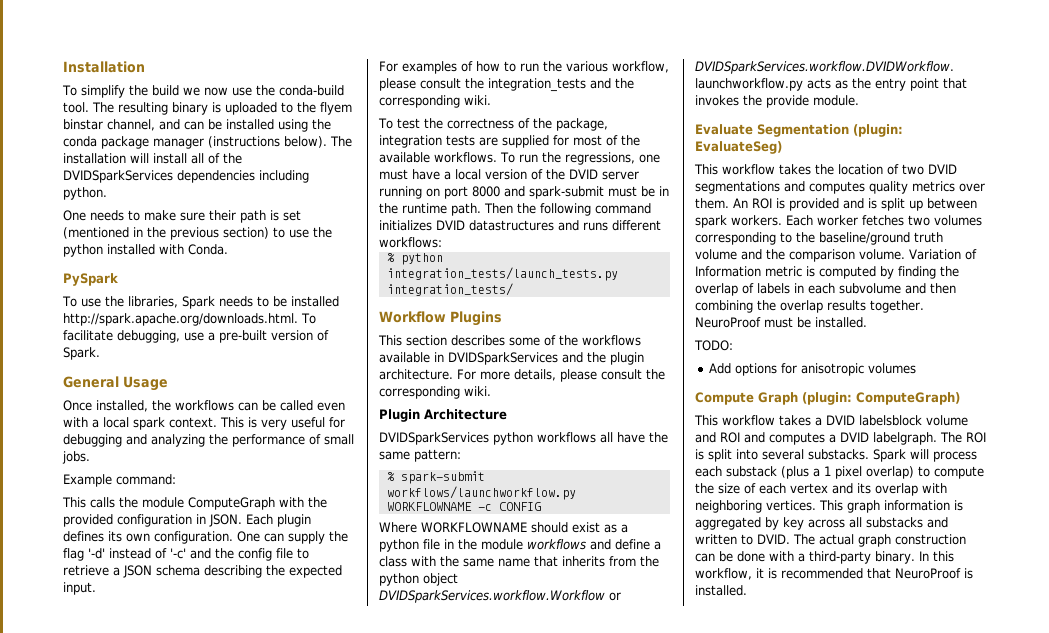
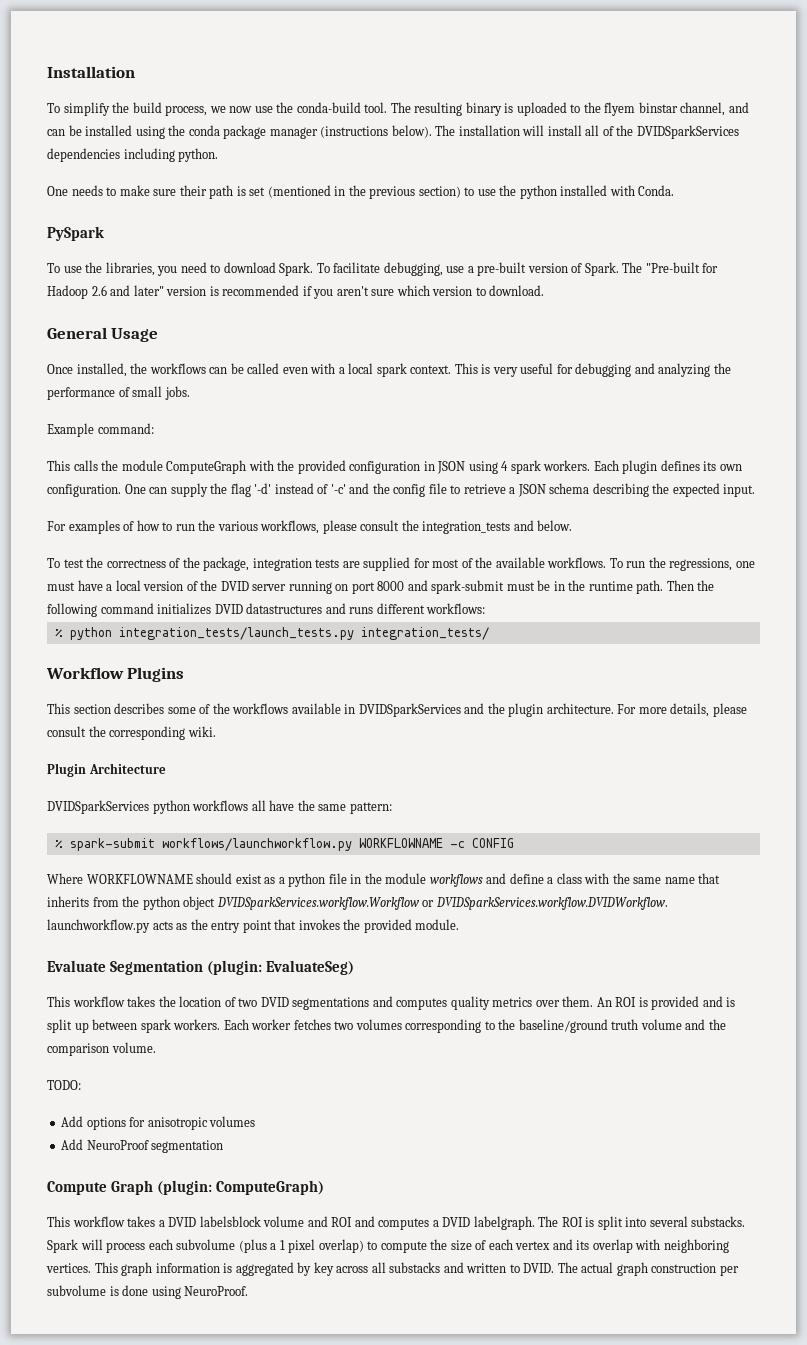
- To simplify the build we now use the conda-build tool.
+ To simplify the build process, we now use the conda-build tool.
- To use the libraries, Spark needs to be installed http://spark.apache.org/downloads.html. To facilitate debugging, use a pre-built version of Spark.
+ To use the libraries, you need to download Spark. To facilitate debugging, use a pre-built version of Spark. The "Pre-built for Hadoop 2.6 and later" version is recommended if you aren't sure which version to download.
- This calls the module ComputeGraph with the provided configuration in JSON.
+ This calls the module ComputeGraph with the provided configuration in JSON using 4 spark workers.
- For examples of how to run the various workflow, please consult the integration_tests and the corresponding wiki.
+ For examples of how to run the various workflows, please consult the integration_tests and below.
- Where WORKFLOWNAME should exist as a python file in the module workflows and define a class with the same name that inherits from the python object DVIDSparkServices.workflow.Workflow or DVIDSparkServices.workflow.DVIDWorkflow. launchworkflow.py acts as the entry point that invokes the provide module.
+ Where WORKFLOWNAME should exist as a python file in the module workflows and define a class with the same name that inherits from the python object DVIDSparkServices.workflow.Workflow or DVIDSparkServices.workflow.DVIDWorkflow. launchworkflow.py acts as the entry point that invokes the provided module.
- Variation of Information metric is computed by finding the overlap of labels in each subvolume and then combining the overlap results together. NeuroProof must be installed.
+ Add NeuroProof segmentation
- Spark will process each substack (plus a 1 pixel overlap) to compute the size of each vertex and its overlap with neighboring vertices.
+ Spark will process each subvolume (plus a 1 pixel overlap) to compute the size of each vertex and its overlap with neighboring vertices.
- The actual graph construction can be done with a third-party binary. In this workflow, it is recommended that NeuroProof is installed.
+ The actual graph construction per subvolume is done using NeuroProof.

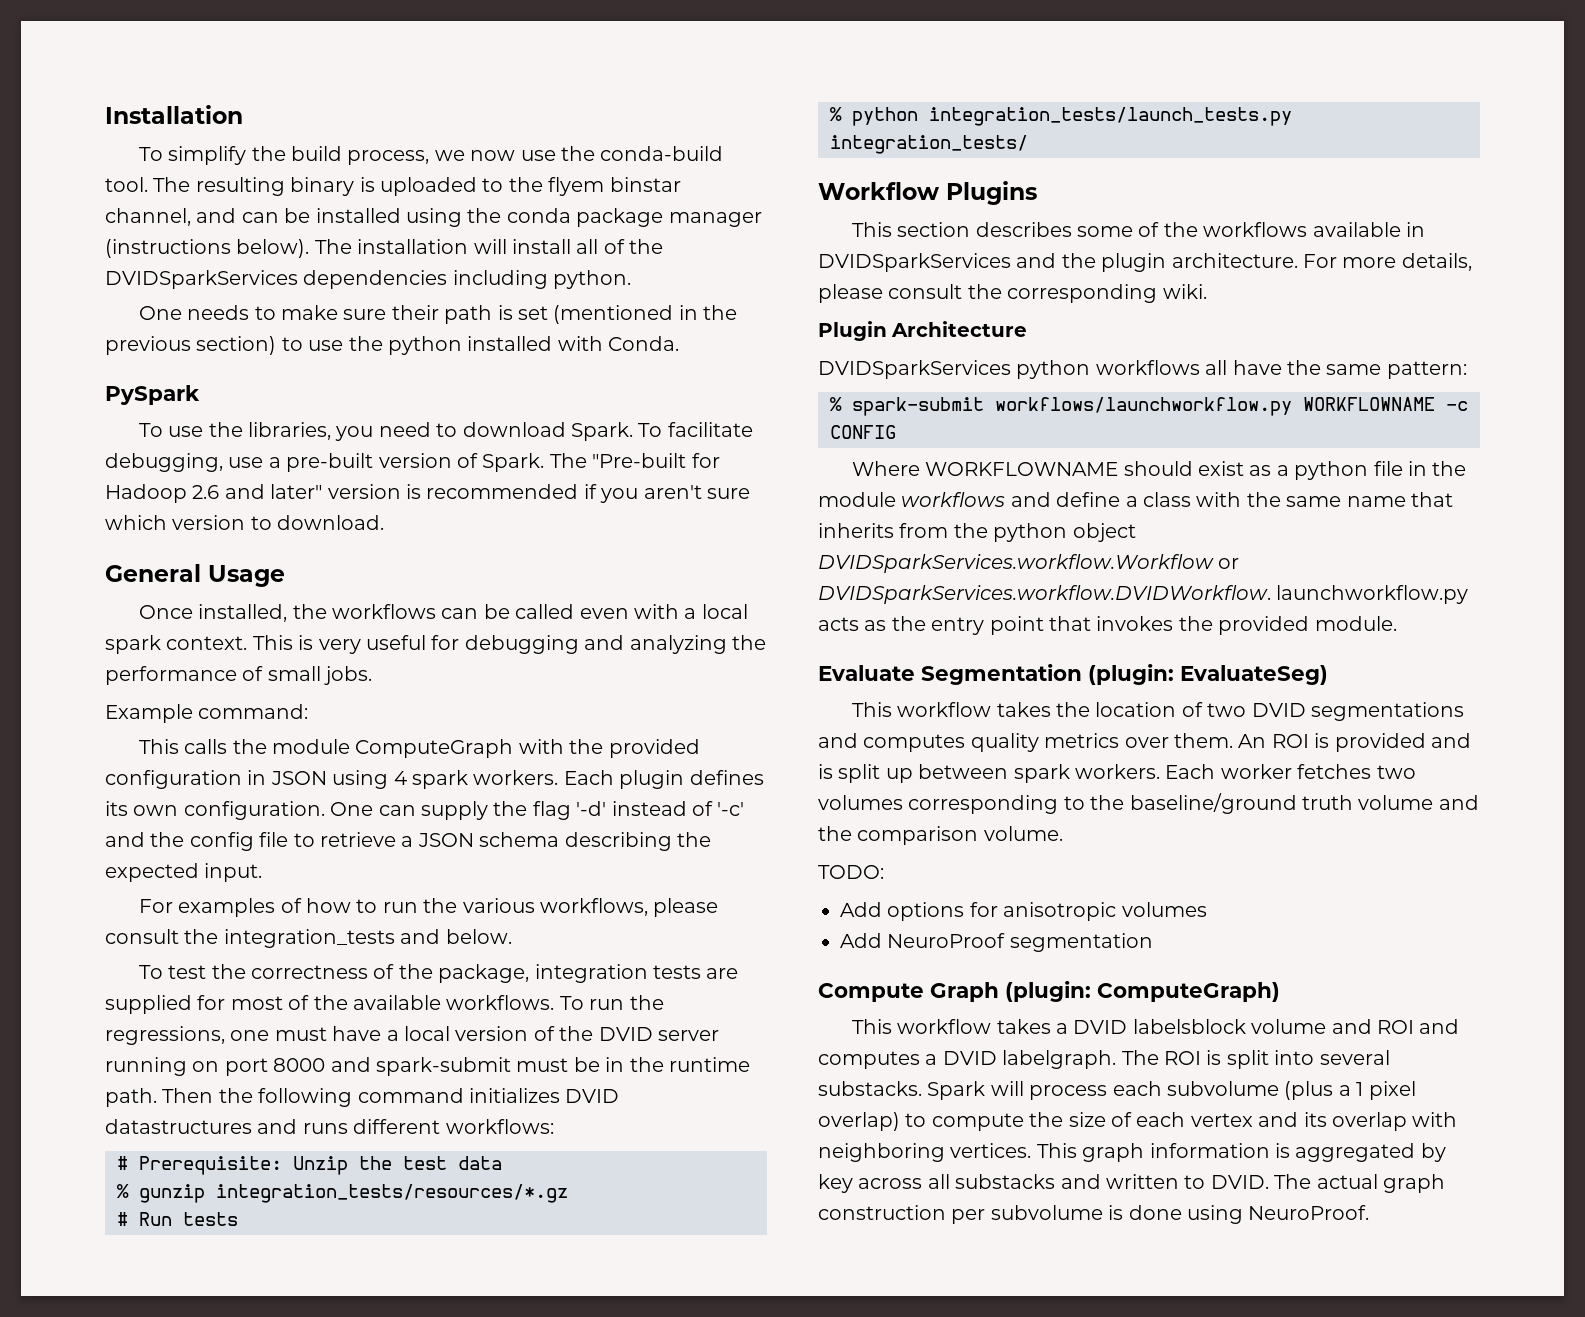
+ # Prerequisite: Unzip the test data
+ % gunzip integration_tests/resources/*.gz
+ # Run tests

